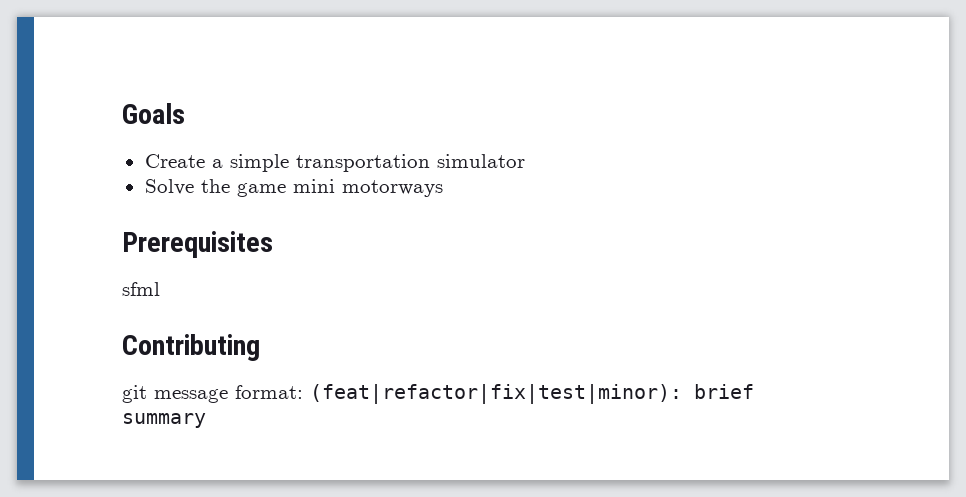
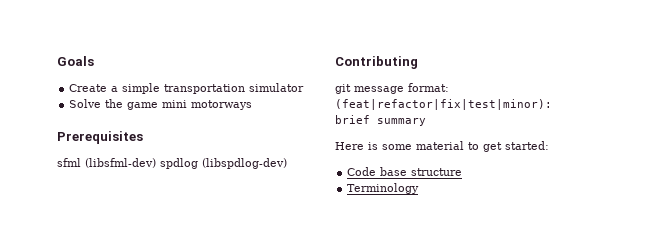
- sfml
+ sfml (libsfml-dev) spdlog (libspdlog-dev)
+ Here is some material to get started:
+ Code base structure
+ Terminology

